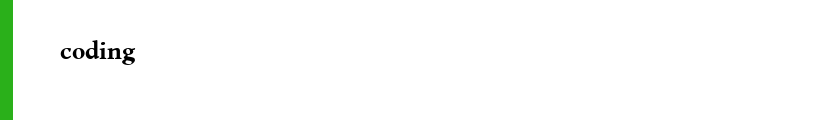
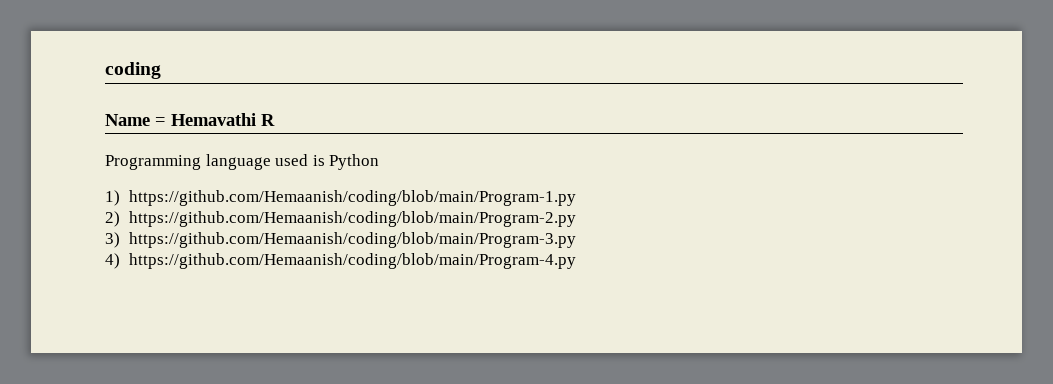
+ Name = Hemavathi R
+ Programming language used is Python
+ 1) https://github.com/Hemaanish/coding/blob/main/Program-1.py
+ 2) https://github.com/Hemaanish/coding/blob/main/Program-2.py
+ 3) https://github.com/Hemaanish/coding/blob/main/Program-3.py
+ 4) https://github.com/Hemaanish/coding/blob/main/Program-4.py

